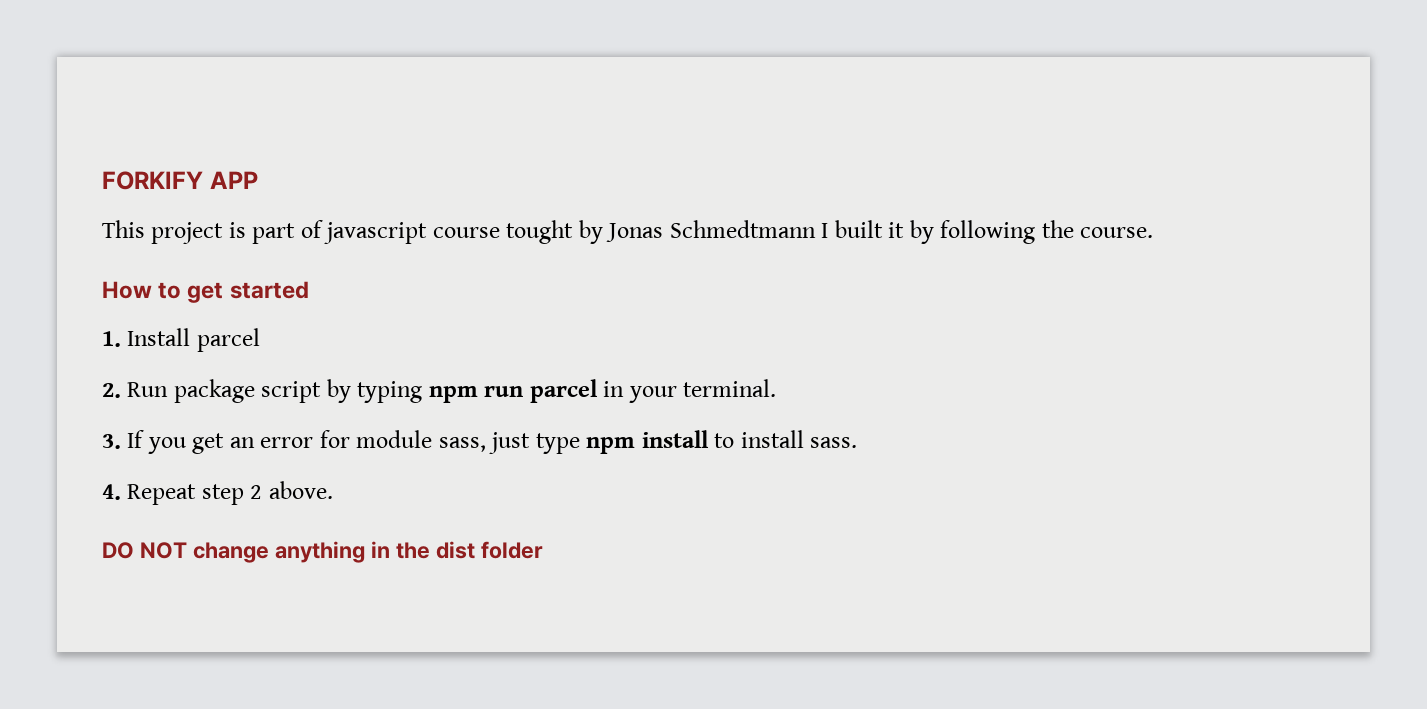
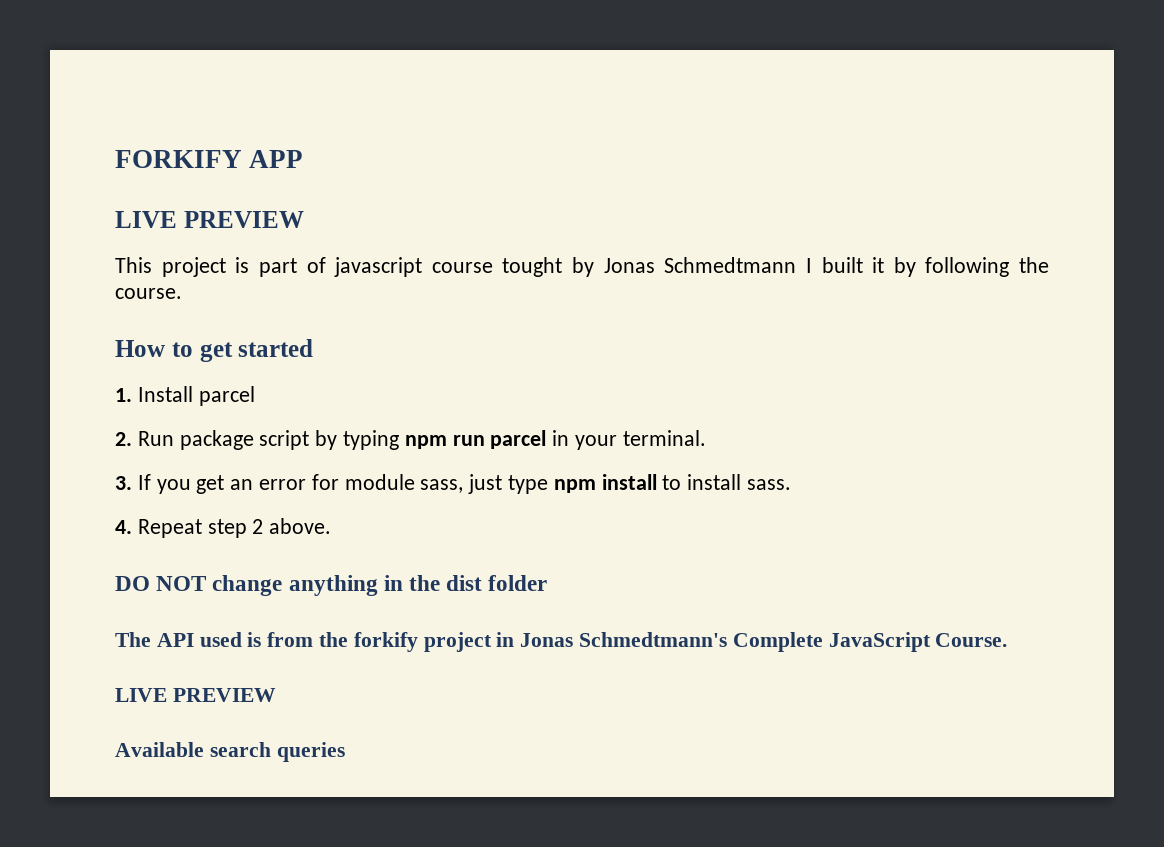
  FORKIFY APP
+ LIVE PREVIEW
+ The API used is from the forkify project in Jonas Schmedtmann's Complete JavaScript Course.
+ LIVE PREVIEW
+ Available search queries

